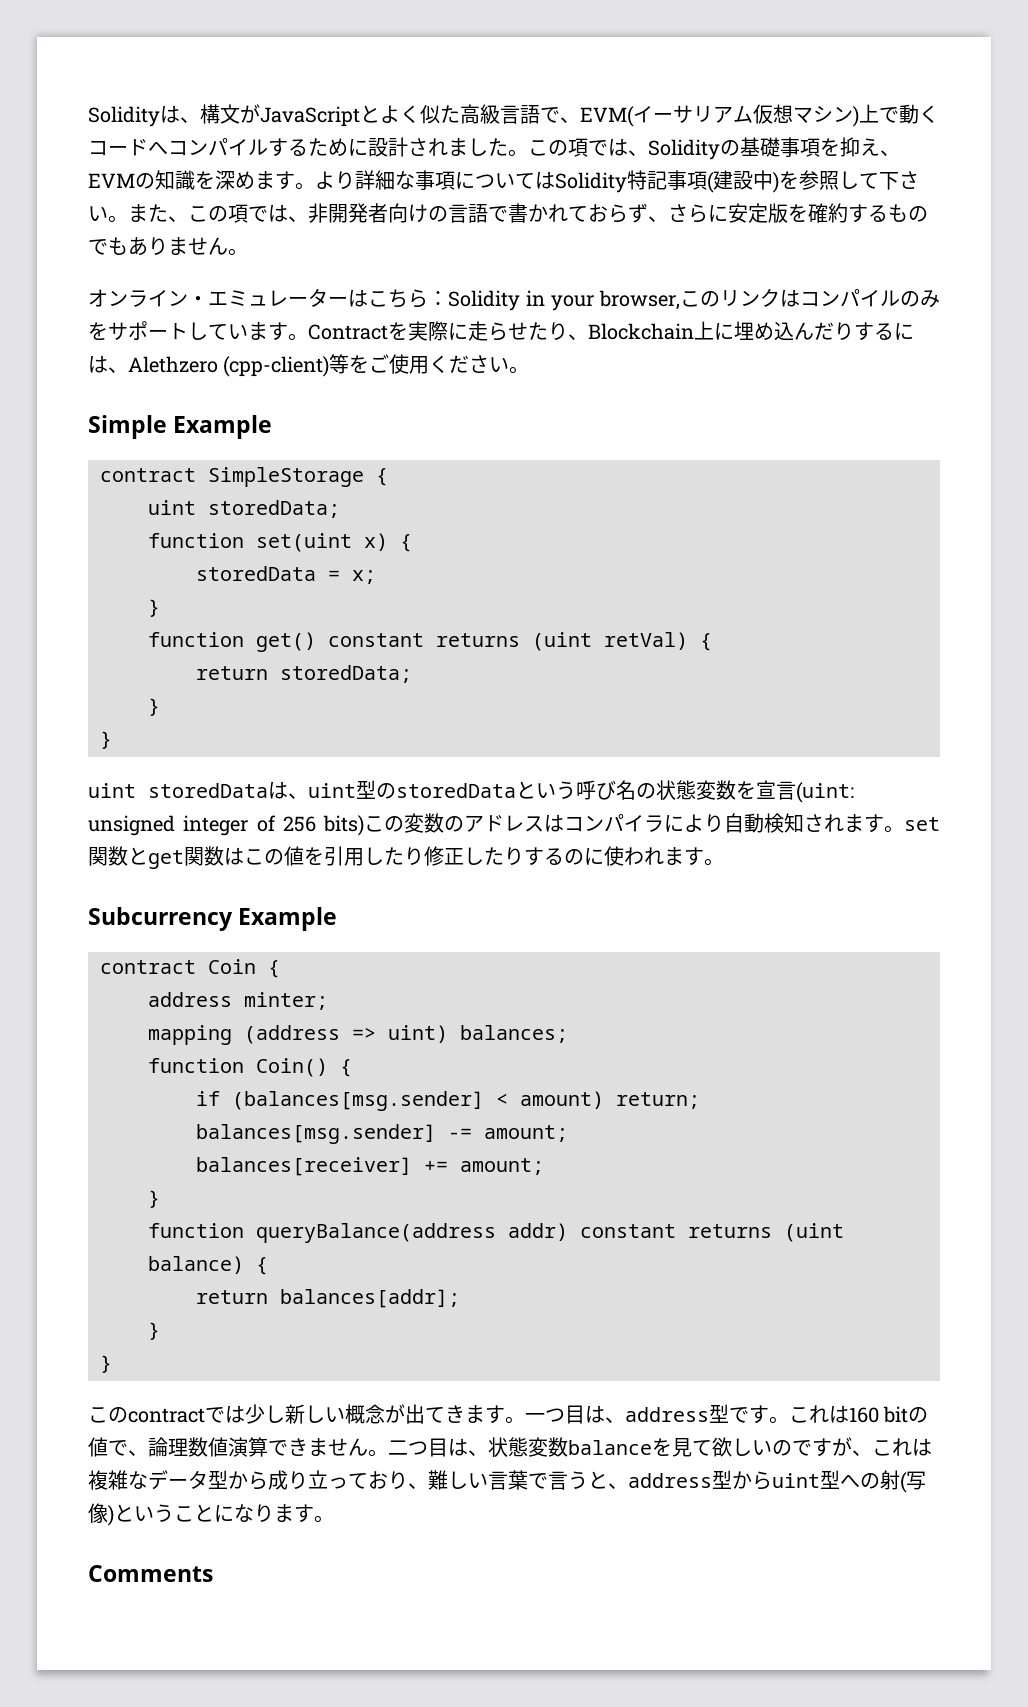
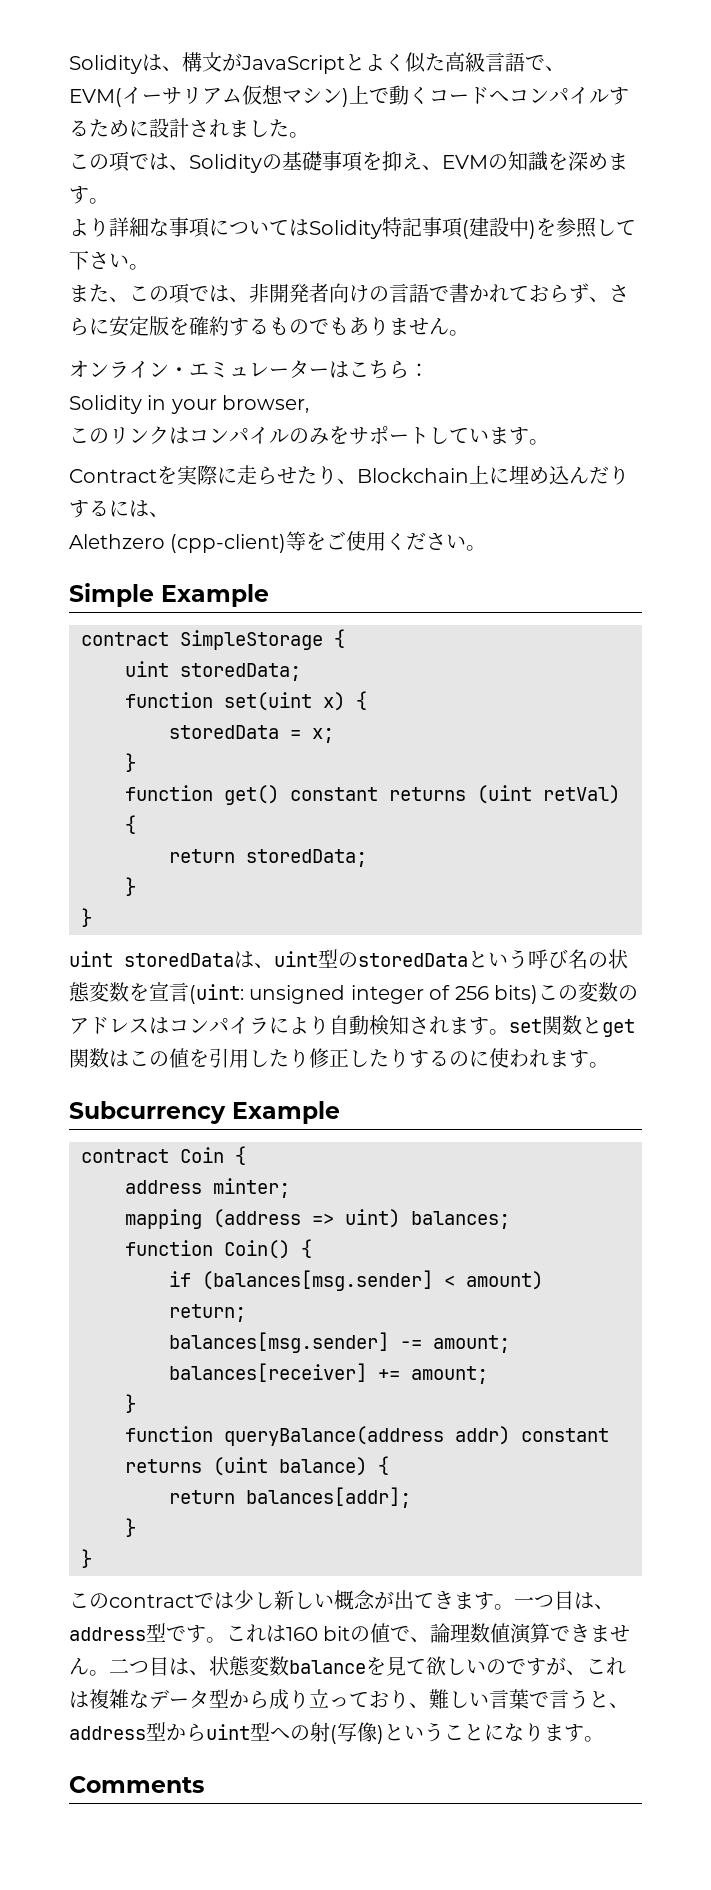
- Solidityは、構文がJavaScriptとよく似た高級言語で、EVM(イーサリアム仮想マシン)上で動くコードへコンパイルするために設計されました。この項では、Solidityの基礎事項を抑え、EVMの知識を深めます。より詳細な事項についてはSolidity特記事項(建設中)を参照して下さい。また、この項では、非開発者向けの言語で書かれておらず、さらに安定版を確約するものでもありません。
+ Solidityは、構文がJavaScriptとよく似た高級言語で、
+ EVM(イーサリアム仮想マシン)上で動くコードへコンパイルするために設計されました。
+ この項では、Solidityの基礎事項を抑え、EVMの知識を深めます。
+ より詳細な事項についてはSolidity特記事項(建設中)を参照して下さい。
+ また、この項では、非開発者向けの言語で書かれておらず、さらに安定版を確約するものでもありません。
- オンライン・エミュレーターはこちら：Solidity in your browser,このリンクはコンパイルのみをサポートしています。Contractを実際に走らせたり、Blockchain上に埋め込んだりするには、Alethzero (cpp-client)等をご使用ください。
+ オンライン・エミュレーターはこちら：
+ Solidity in your browser,
+ このリンクはコンパイルのみをサポートしています。
+ Contractを実際に走らせたり、Blockchain上に埋め込んだりするには、
+ Alethzero (cpp-client)等をご使用ください。

